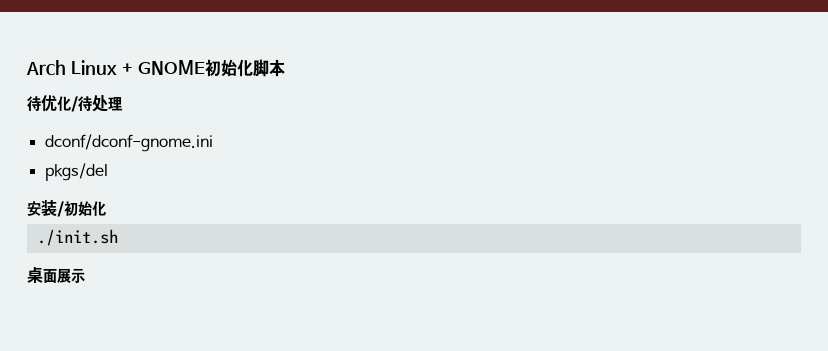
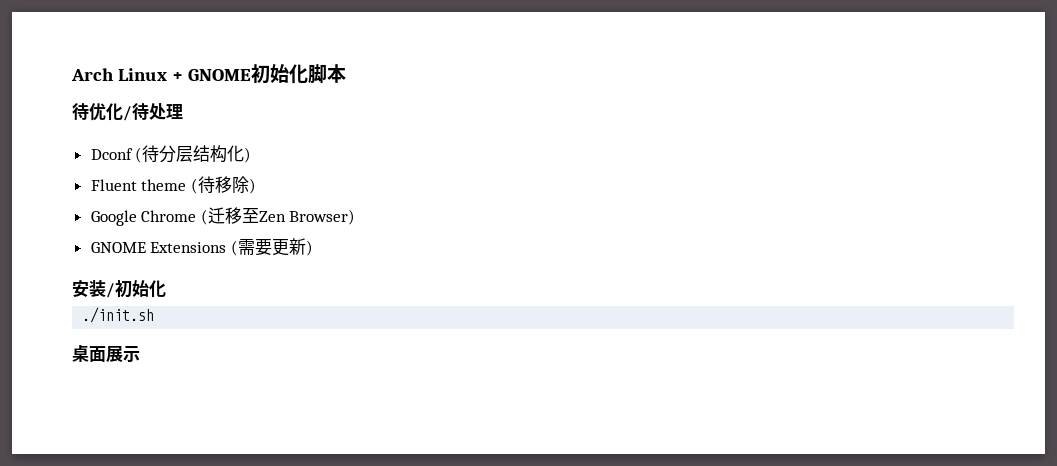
- dconf/dconf-gnome.ini
- pkgs/del
+ Dconf (待分层结构化)
+ Fluent theme (待移除)
+ Google Chrome (迁移至Zen Browser)
+ GNOME Extensions (需要更新)

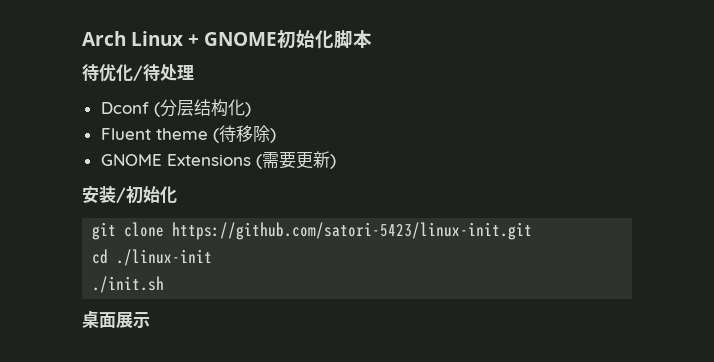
- Dconf (待分层结构化)
+ Dconf (分层结构化)
- Google Chrome (迁移至Zen Browser)
+ git clone https://github.com/satori-5423/linux-init.git
+ cd ./linux-init

